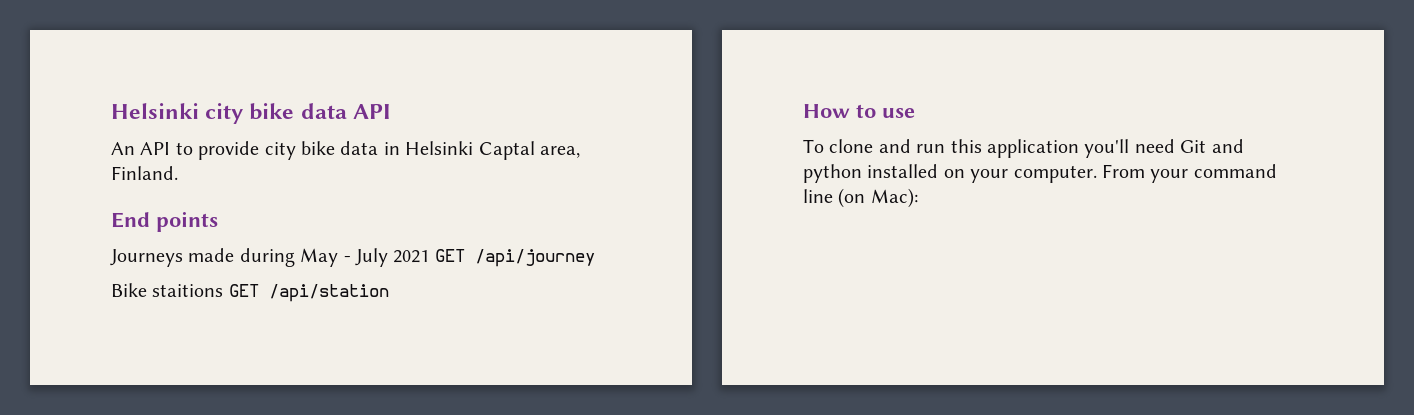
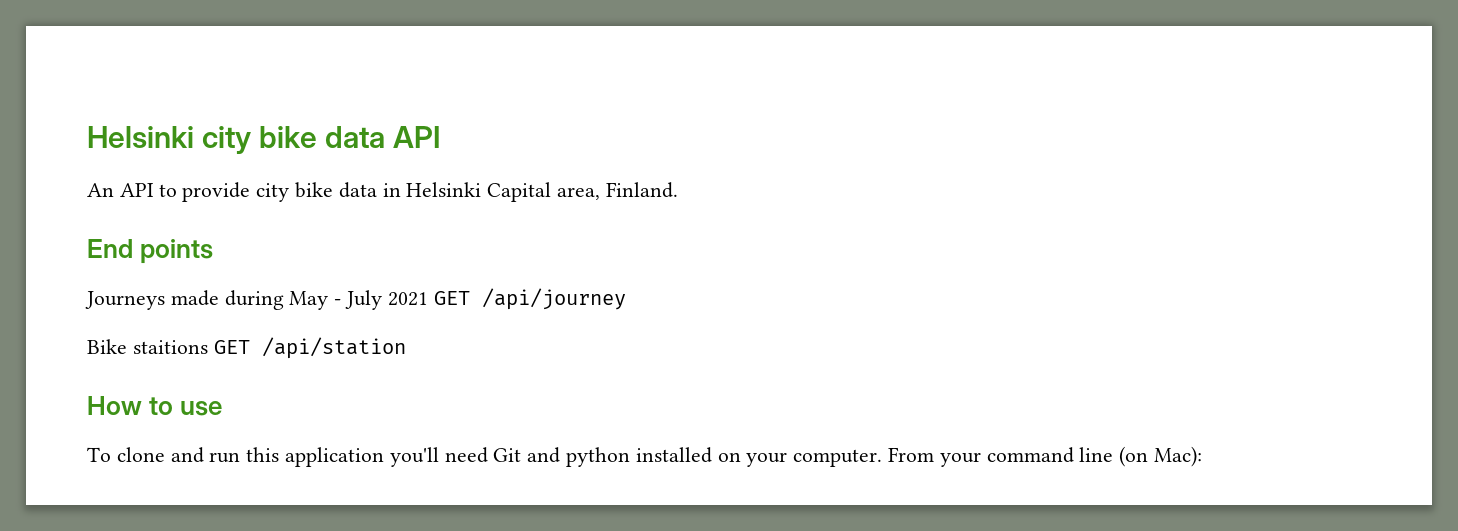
- An API to provide city bike data in Helsinki Captal area, Finland.
+ An API to provide city bike data in Helsinki Capital area, Finland.

